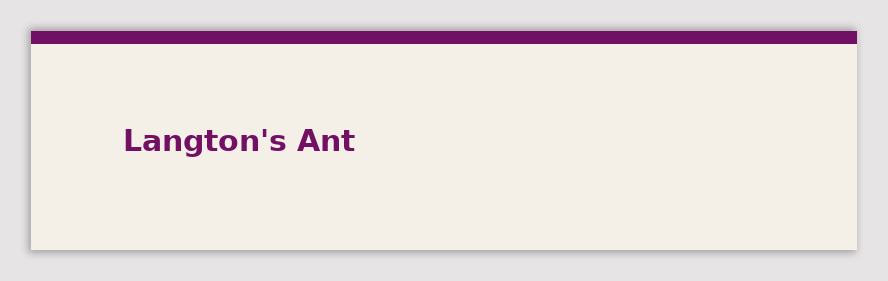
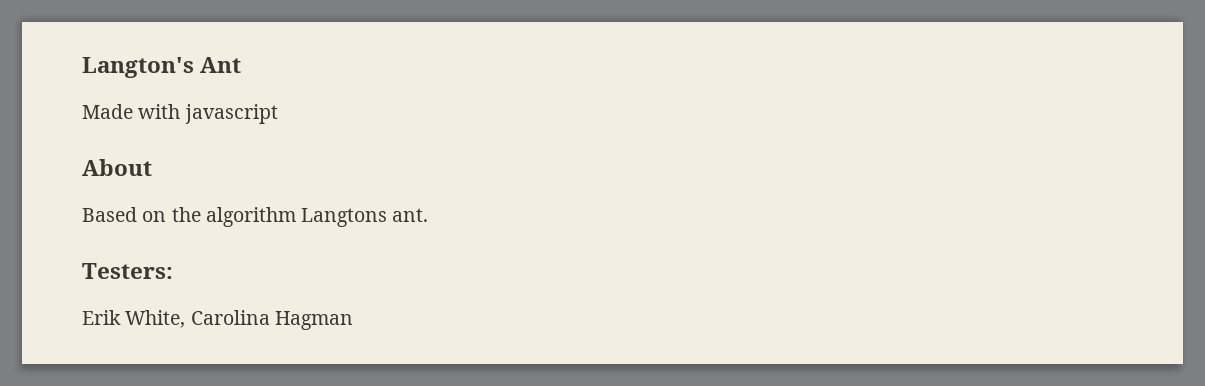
+ Made with javascript
+ About
+ Based on the algorithm Langtons ant.
+ Testers:
+ Erik White, Carolina Hagman

